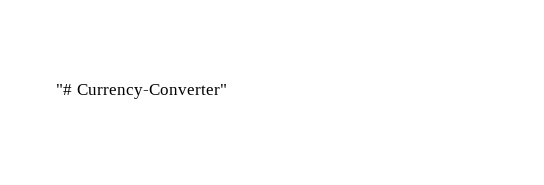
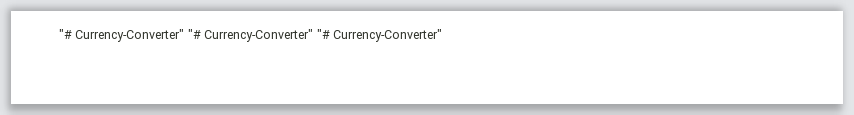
- "# Currency-Converter"
+ "# Currency-Converter" "# Currency-Converter" "# Currency-Converter"

